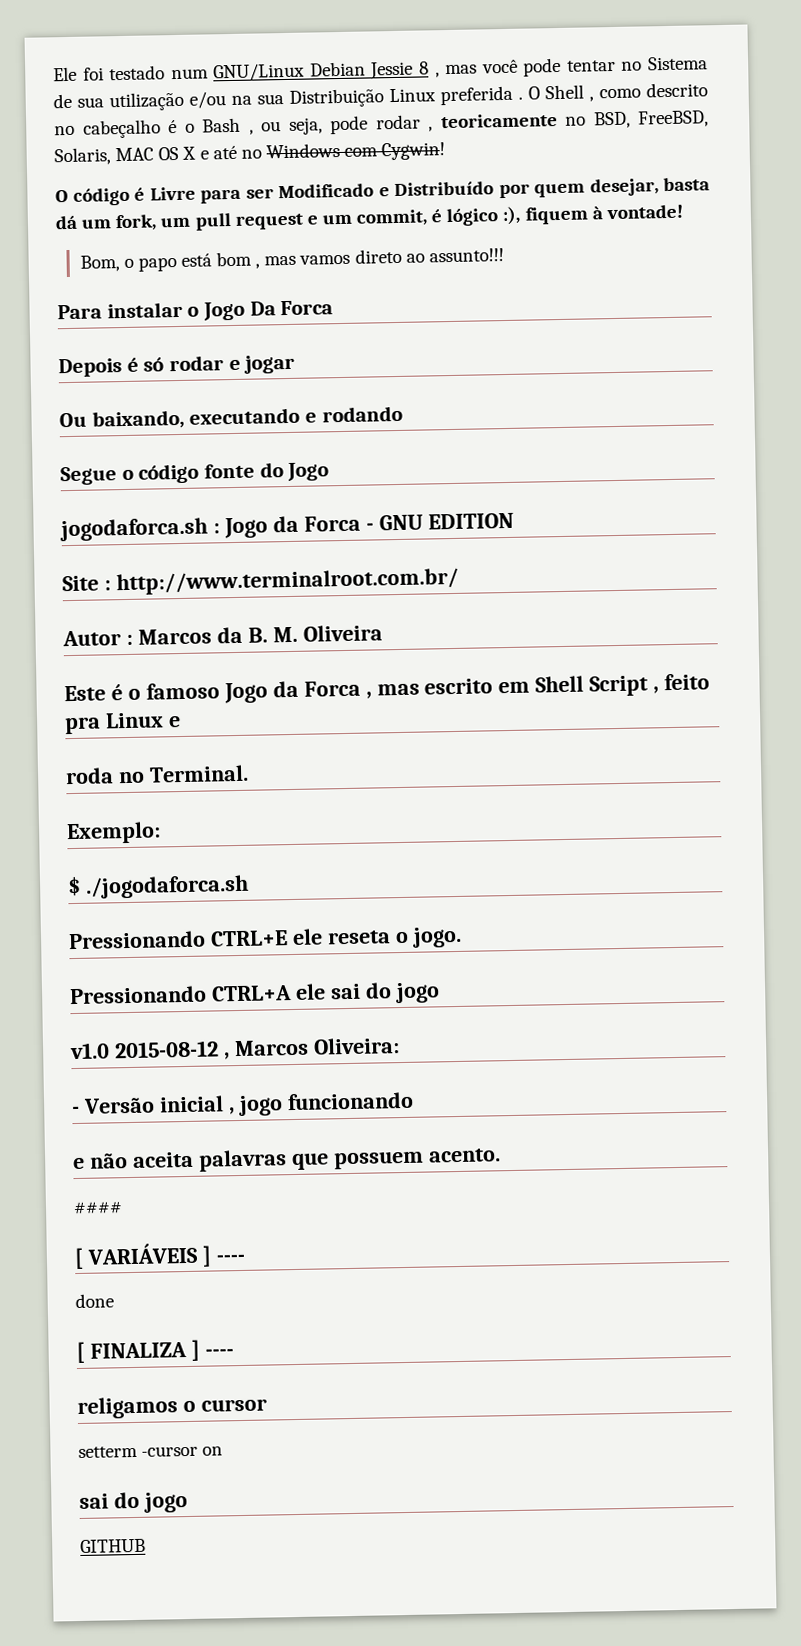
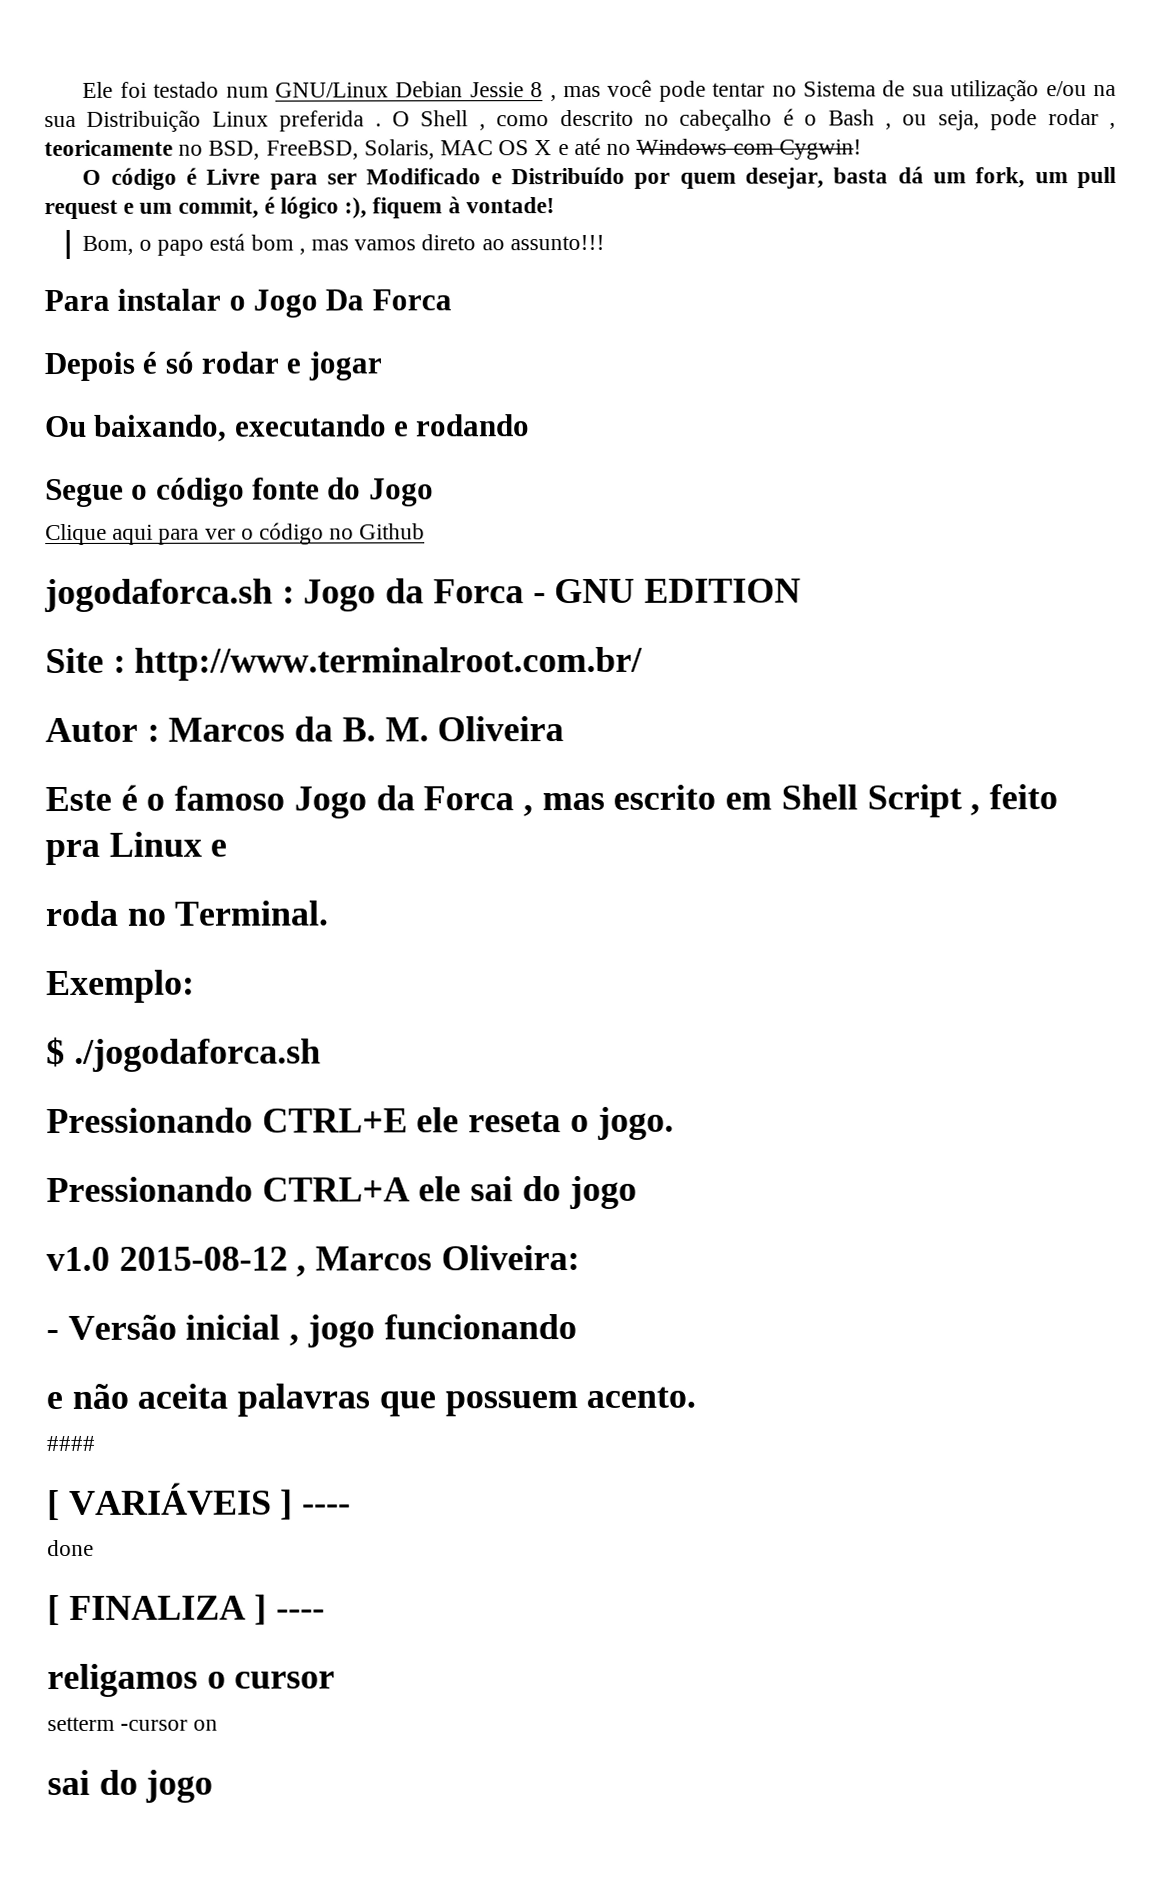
+ Clique aqui para ver o código no Github
- GITHUB

